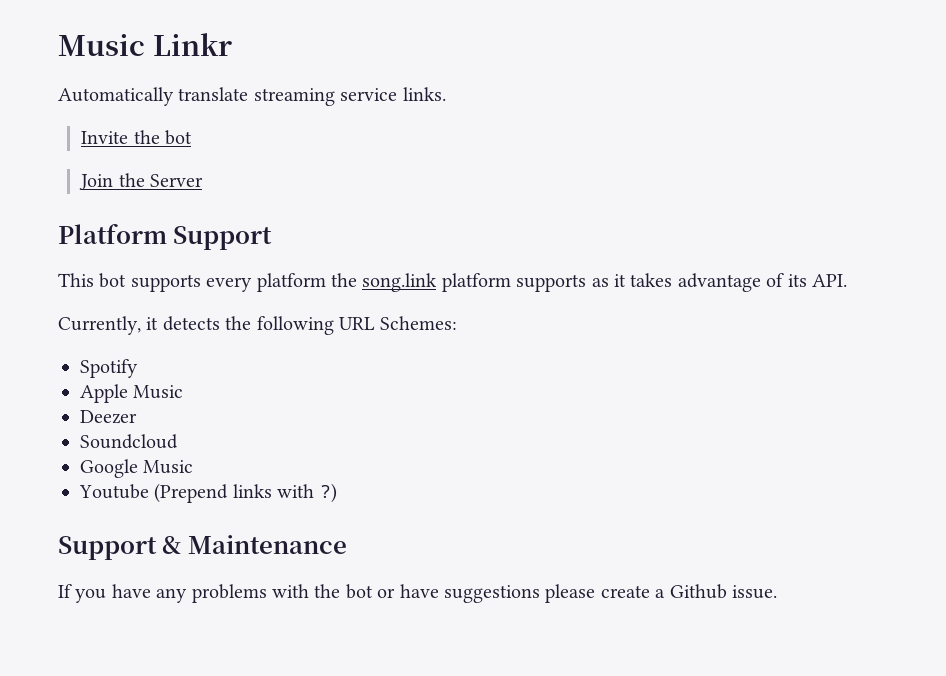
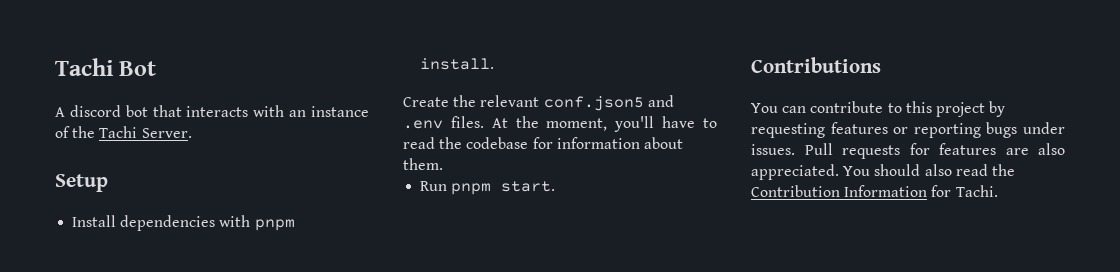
- Music Linkr
- Automatically translate streaming service links.
- Invite the bot
- Join the Server
- Platform Support
- This bot supports every platform the song.link platform supports as it takes advantage of its API.
- Currently, it detects the following URL Schemes:
- Spotify
- Apple Music
- Deezer
- Soundcloud
- Google Music
- Youtube (Prepend links with ?)
- Support & Maintenance
- If you have any problems with the bot or have suggestions please create a Github issue.
+ Tachi Bot
+ A discord bot that interacts with an instance of the Tachi Server.
+ Setup
+ Install dependencies with pnpm install.
+ Create the relevant conf.json5 and .env files. At the moment, you'll have to read the codebase for information about them.
+ Run pnpm start.
+ Contributions
+ You can contribute to this project by requesting features or reporting bugs under issues. Pull requests for features are also appreciated. You should also read the Contribution Information for Tachi.

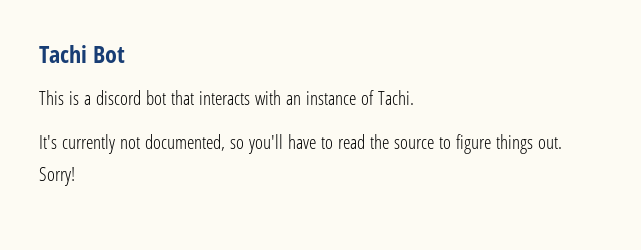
- A discord bot that interacts with an instance of the Tachi Server.
- Setup
- Install dependencies with pnpm install.
- Create the relevant conf.json5 and .env files. At the moment, you'll have to read the codebase for information about them.
- Run pnpm start.
- Contributions
- You can contribute to this project by requesting features or reporting bugs under issues. Pull requests for features are also appreciated. You should also read the Contribution Information for Tachi.
+ This is a discord bot that interacts with an instance of Tachi.
+ It's currently not documented, so you'll have to read the source to figure things out. Sorry!

